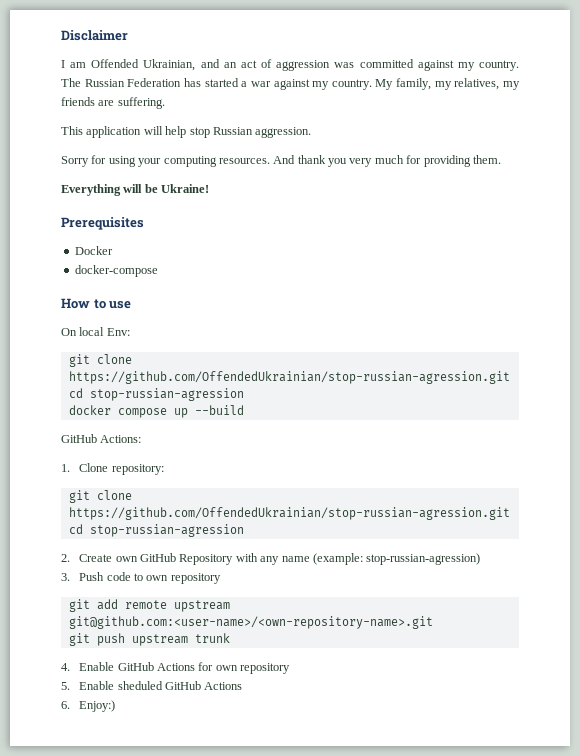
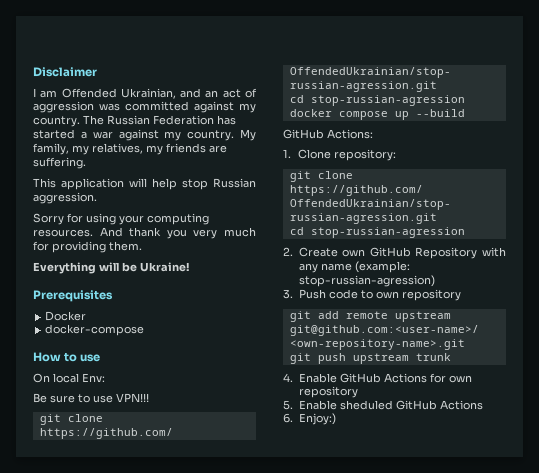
+ Be sure to use VPN!!!

